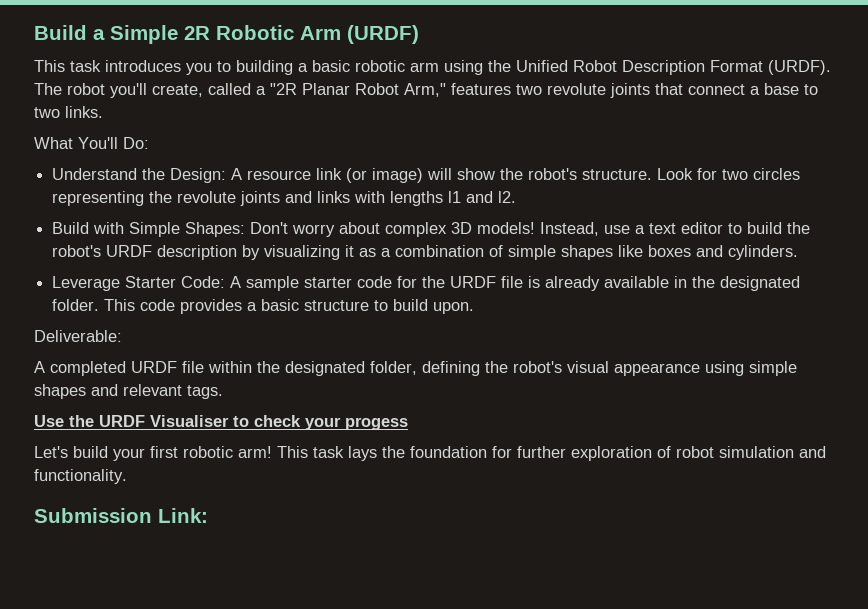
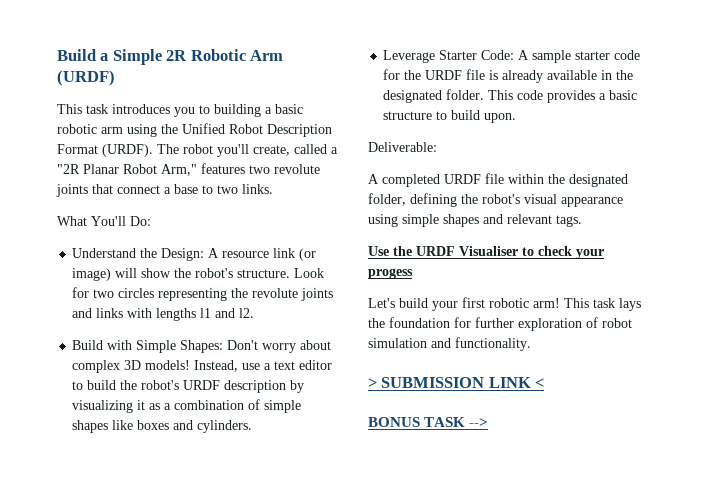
- Submission Link:
+ > SUBMISSION LINK <
+ BONUS TASK -->

